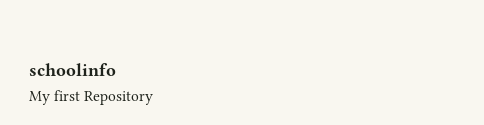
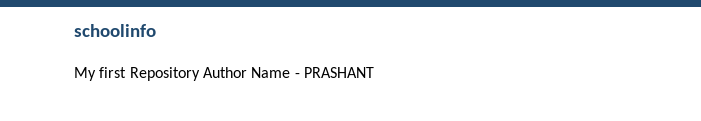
- My first Repository
+ My first Repository Author Name - PRASHANT

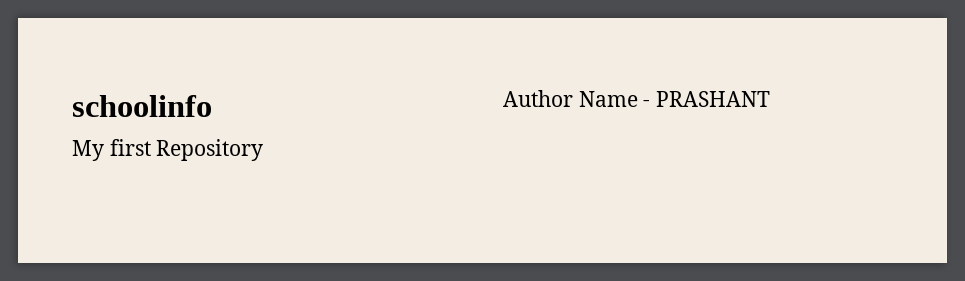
- My first Repository Author Name - PRASHANT
+ My first Repository
+ Author Name - PRASHANT

